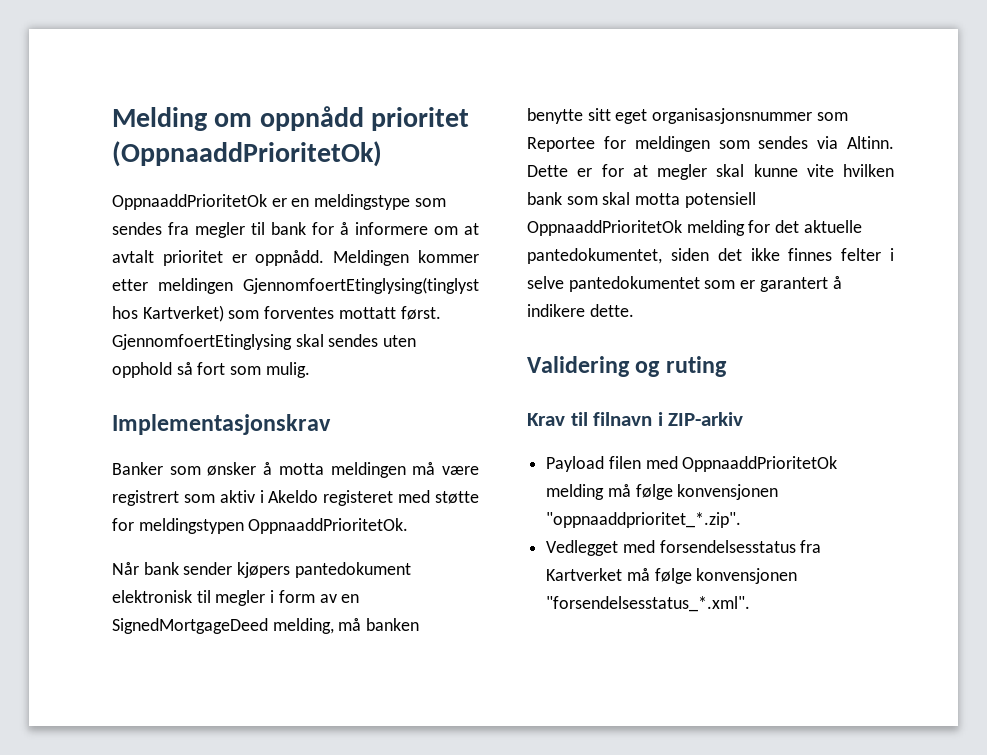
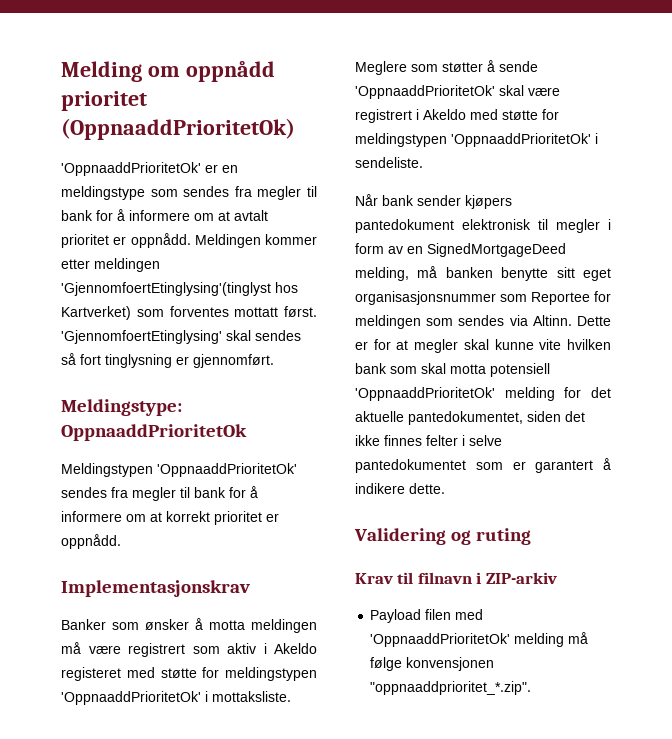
- OppnaaddPrioritetOk er en meldingstype som sendes fra megler til bank for å informere om at avtalt prioritet er oppnådd.
+ 'OppnaaddPrioritetOk' er en meldingstype som sendes fra megler til bank for å informere om at avtalt prioritet er oppnådd.
- Meldingen kommer etter meldingen GjennomfoertEtinglysing(tinglyst hos Kartverket) som forventes mottatt først.
+ Meldingen kommer etter meldingen 'GjennomfoertEtinglysing'(tinglyst hos Kartverket) som forventes mottatt først.
- GjennomfoertEtinglysing skal sendes uten opphold så fort som mulig.
+ 'GjennomfoertEtinglysing' skal sendes så fort tinglysning er gjennomført.
+ Meldingstype: OppnaaddPrioritetOk
+ Meldingstypen 'OppnaaddPrioritetOk' sendes fra megler til bank for å informere om at korrekt prioritet er oppnådd.
- Banker som ønsker å motta meldingen må være registrert som aktiv i Akeldo registeret med støtte for meldingstypen OppnaaddPrioritetOk.
+ Banker som ønsker å motta meldingen må være registrert som aktiv i Akeldo registeret med støtte for meldingstypen 'OppnaaddPrioritetOk' i mottaksliste. Meglere som støtter å sende 'OppnaaddPrioritetOk' skal være registrert i Akeldo med støtte for meldingstypen 'OppnaaddPrioritetOk' i sendeliste.
- Dette er for at megler skal kunne vite hvilken bank som skal motta potensiell OppnaaddPrioritetOk melding for det aktuelle pantedokumentet, siden det ikke finnes felter i selve pantedokumentet som er garantert å indikere dette.
+ Dette er for at megler skal kunne vite hvilken bank som skal motta potensiell 'OppnaaddPrioritetOk' melding for det aktuelle pantedokumentet, siden det ikke finnes felter i selve pantedokumentet som er garantert å indikere dette.
- Payload filen med OppnaaddPrioritetOk melding må følge konvensjonen "oppnaaddprioritet_*.zip".
+ Payload filen med 'OppnaaddPrioritetOk' melding må følge konvensjonen "oppnaaddprioritet_*.zip".
- Vedlegget med forsendelsesstatus fra Kartverket må følge konvensjonen "forsendelsesstatus_*.xml".

